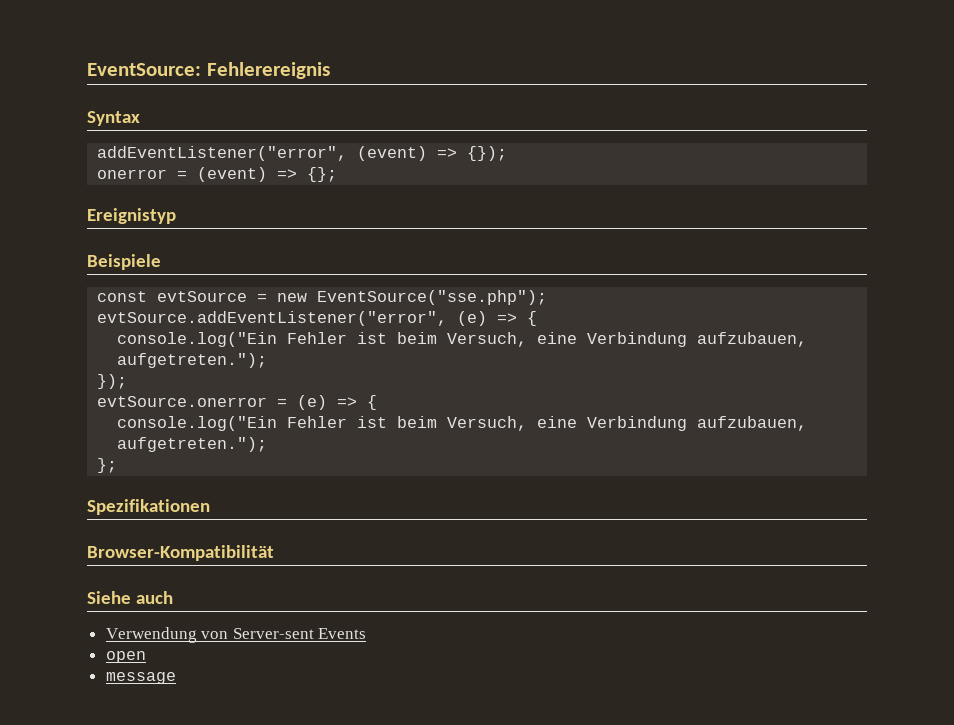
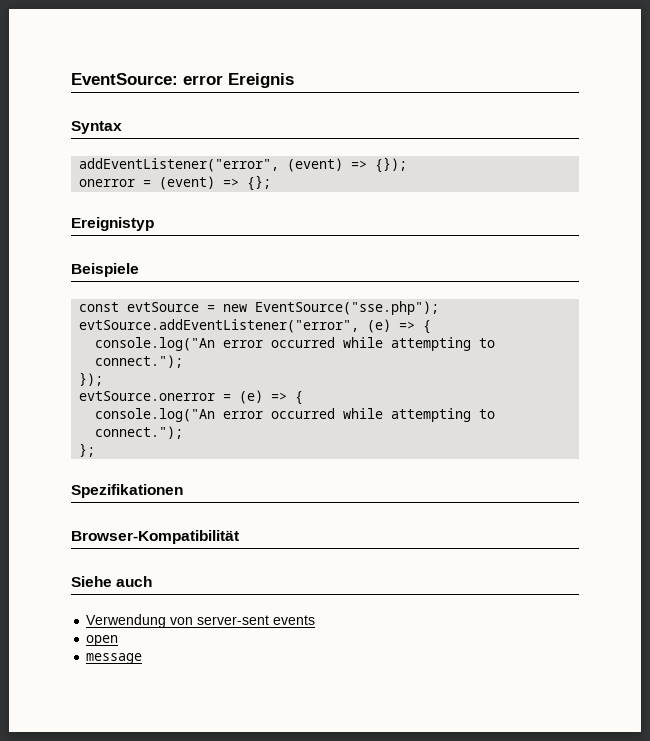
- EventSource: Fehlerereignis
+ EventSource: error Ereignis
  evtSource.addEventListener("error", (e) => {
- console.log("Ein Fehler ist beim Versuch, eine Verbindung aufzubauen, aufgetreten.");
+ console.log("An error occurred while attempting to connect.");
  evtSource.onerror = (e) => {
- console.log("Ein Fehler ist beim Versuch, eine Verbindung aufzubauen, aufgetreten.");
+ console.log("An error occurred while attempting to connect.");
- Verwendung von Server-sent Events
+ Verwendung von server-sent events

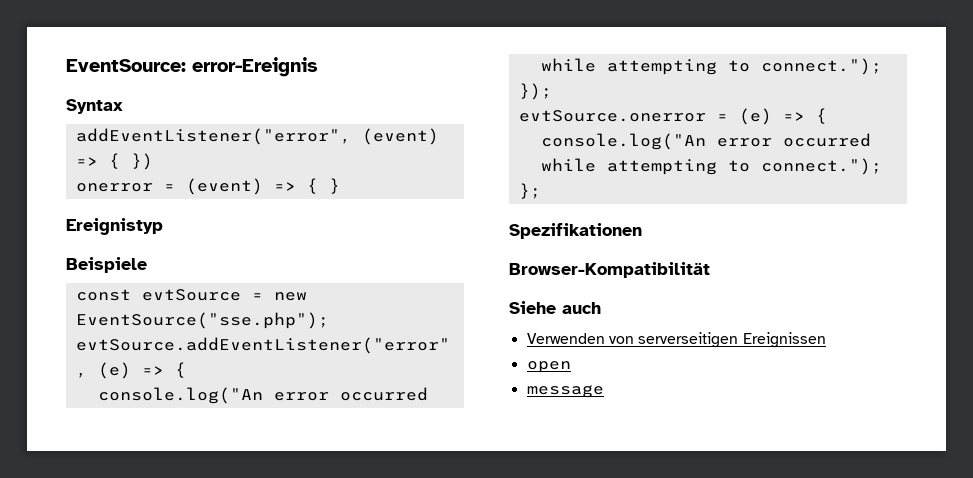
- EventSource: error Ereignis
+ EventSource: error-Ereignis
- addEventListener("error", (event) => {});
+ addEventListener("error", (event) => { })
- onerror = (event) => {};
+ onerror = (event) => { }
- Verwendung von server-sent events
+ Verwenden von serverseitigen Ereignissen

